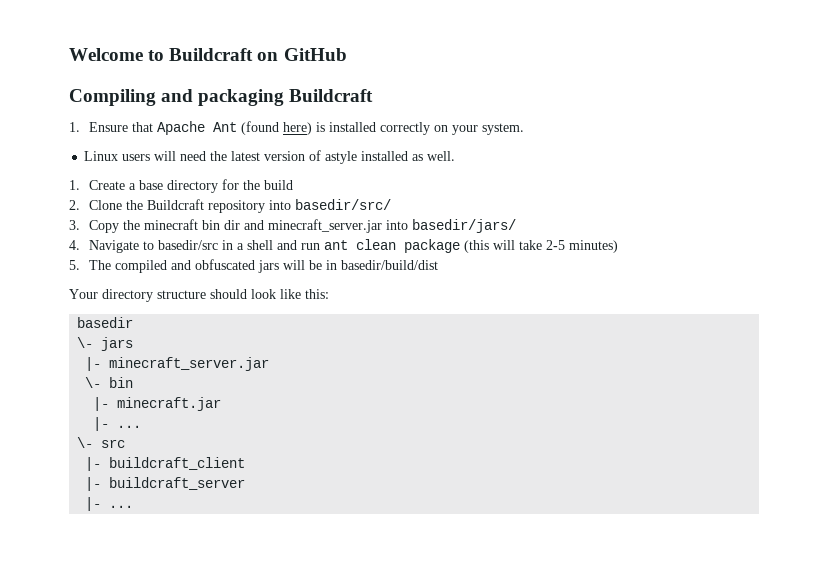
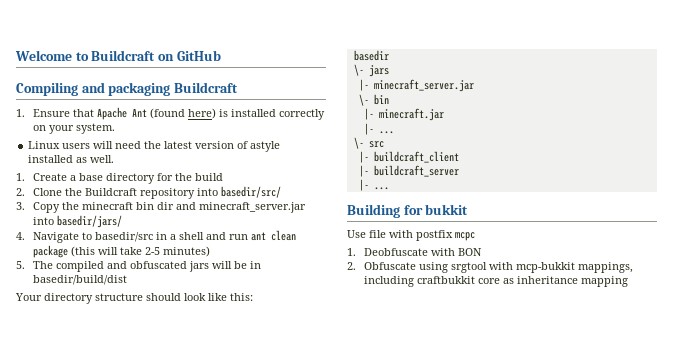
+ Building for bukkit
+ Use file with postfix mcpc
+ 1. Deobfuscate with BON
+ 2. Obfuscate using srgtool with mcp-bukkit mappings, including craftbukkit core as inheritance mapping

